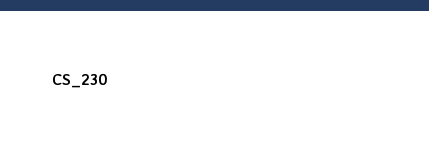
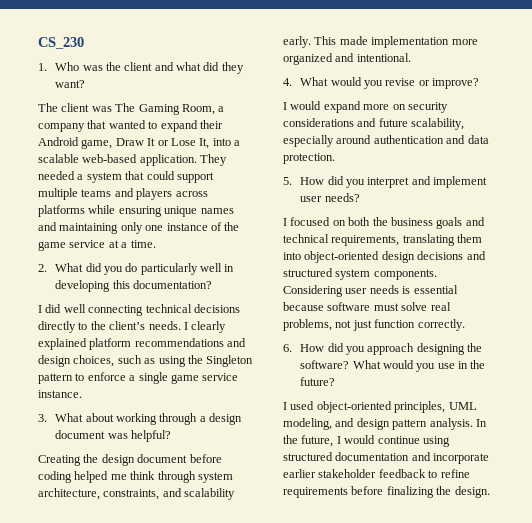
+ 1. Who was the client and what did they want?
+ The client was The Gaming Room, a company that wanted to expand their Android game, Draw It or Lose It, into a scalable web-based application. They needed a system that could support multiple teams and players across platforms while ensuring unique names and maintaining only one instance of the game service at a time.
+ 2. What did you do particularly well in developing this documentation?
+ I did well connecting technical decisions directly to the client’s needs. I clearly explained platform recommendations and design choices, such as using the Singleton pattern to enforce a single game service instance.
+ 3. What about working through a design document was helpful?
+ Creating the design document before coding helped me think through system architecture, constraints, and scalability early. This made implementation more organized and intentional.
+ 4. What would you revise or improve?
+ I would expand more on security considerations and future scalability, especially around authentication and data protection.
+ 5. How did you interpret and implement user needs?
+ I focused on both the business goals and technical requirements, translating them into object-oriented design decisions and structured system components. Considering user needs is essential because software must solve real problems, not just function correctly.
+ 6. How did you approach designing the software? What would you use in the future?
+ I used object-oriented principles, UML modeling, and design pattern analysis. In the future, I would continue using structured documentation and incorporate earlier stakeholder feedback to refine requirements before finalizing the design.

